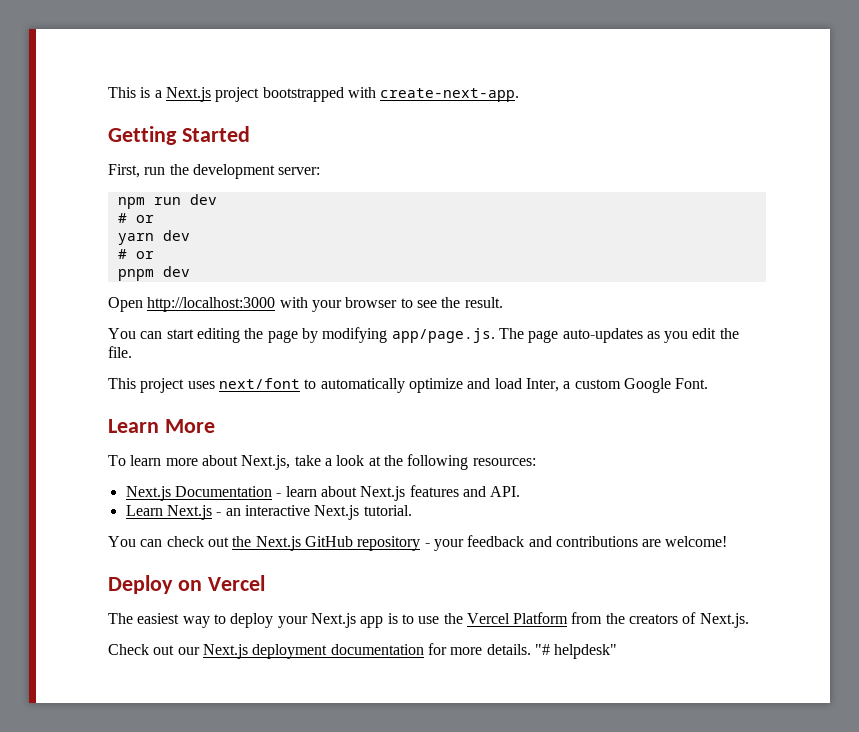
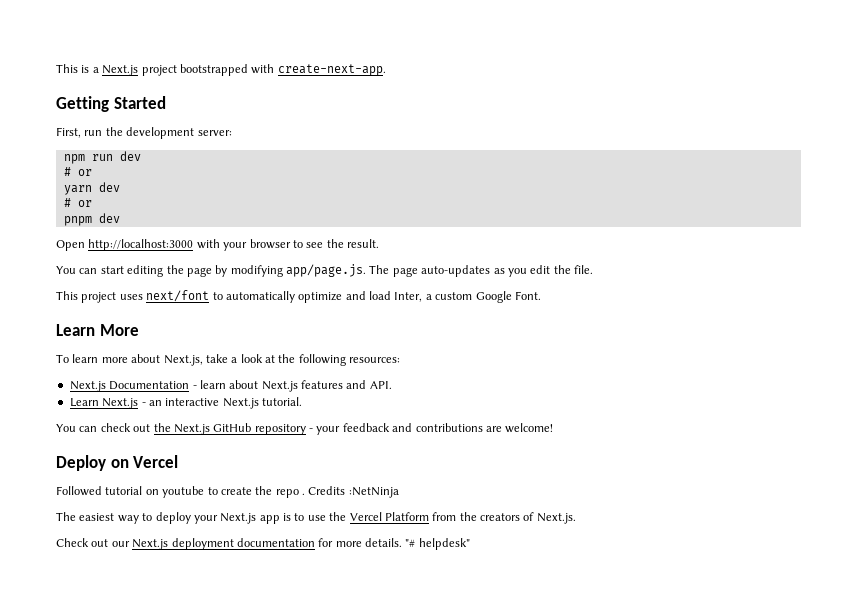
+ Followed tutorial on youtube to create the repo . Credits :NetNinja

